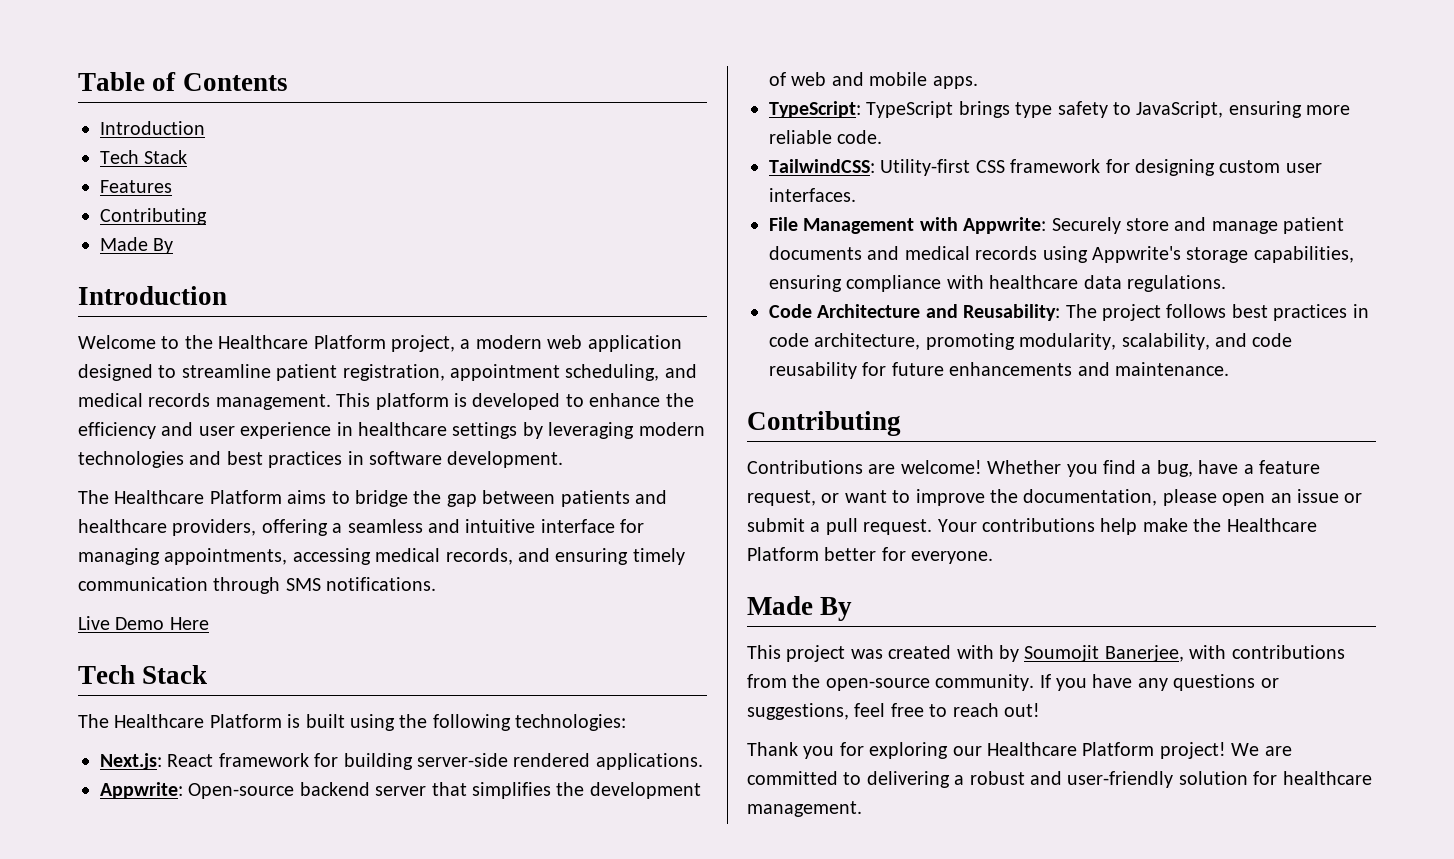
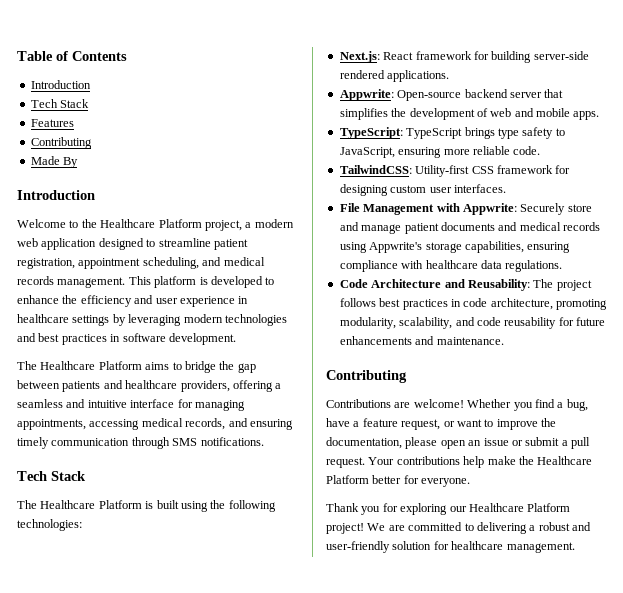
- Live Demo Here
  Your contributions help make the Healthcare Platform better for everyone.
- Made By
- This project was created with by Soumojit Banerjee, with contributions from the open-source community. If you have any questions or suggestions, feel free to reach out!

